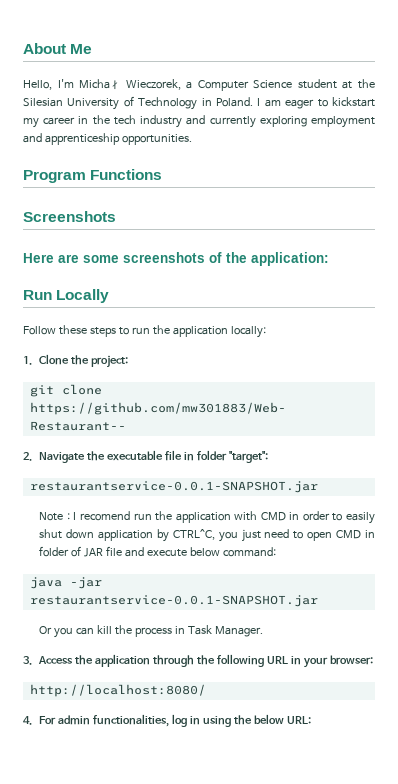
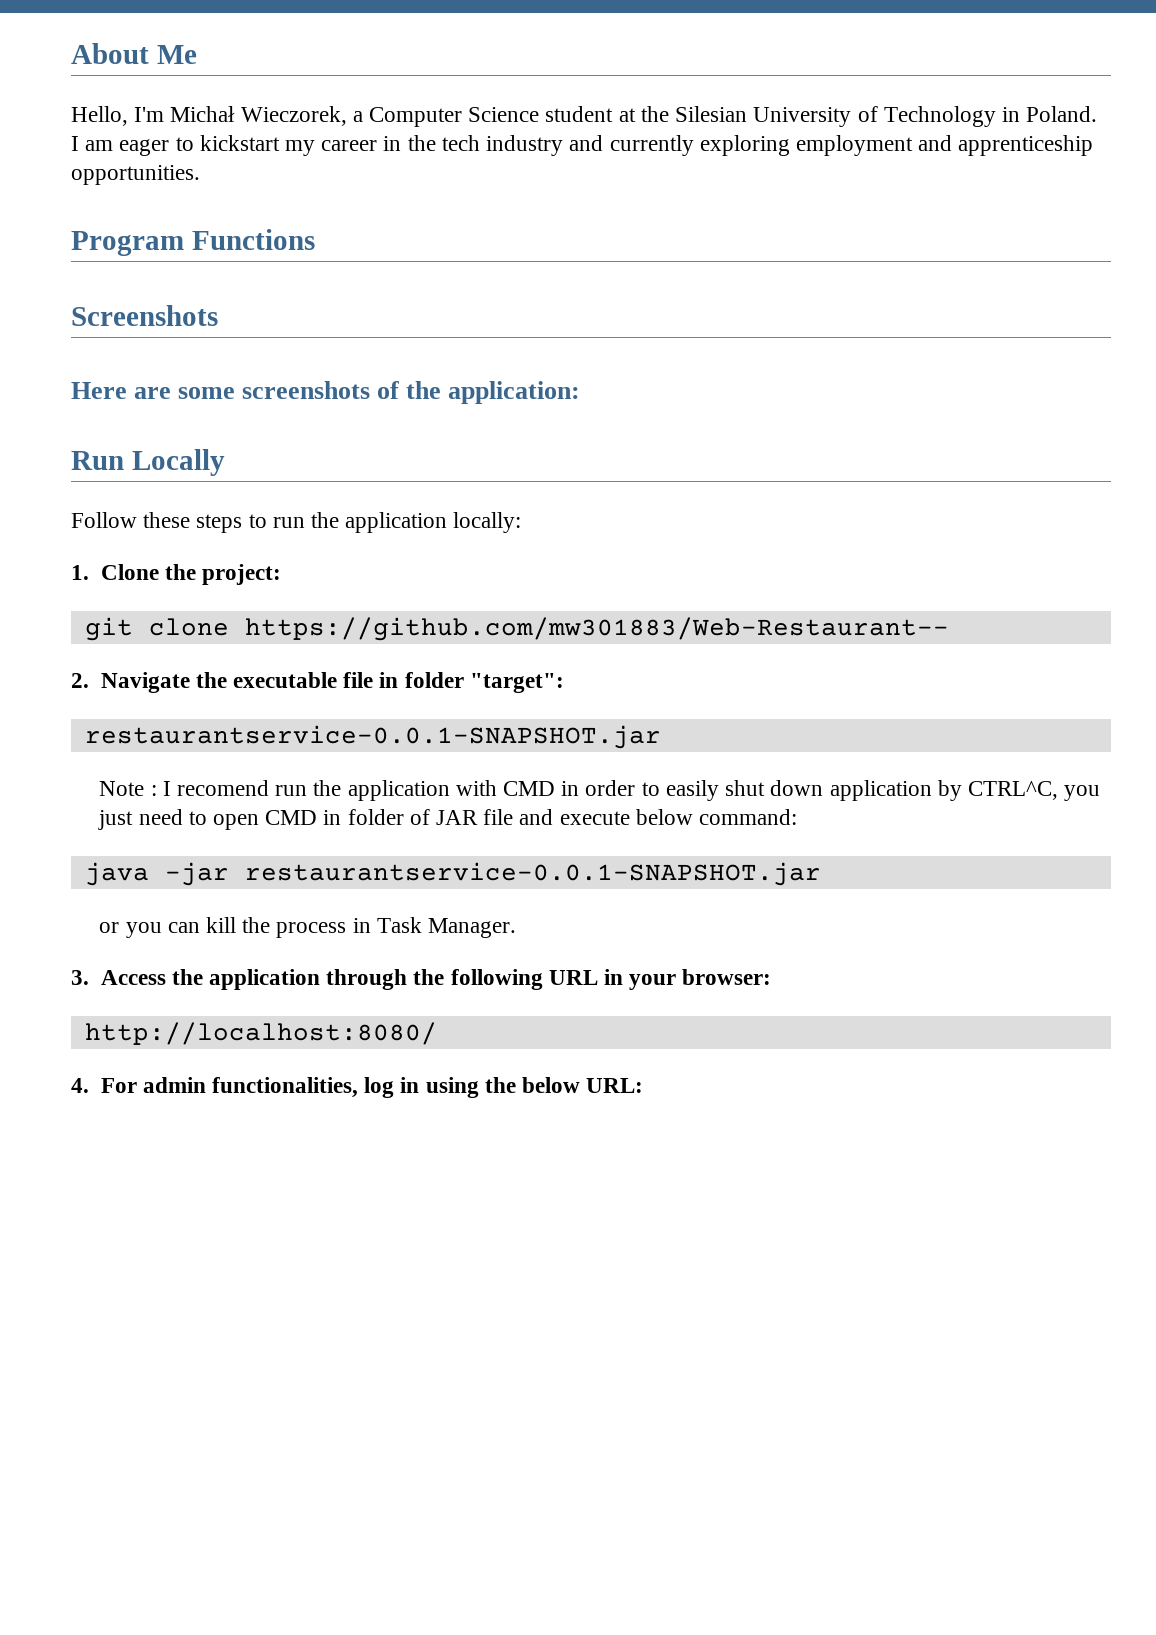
- Or you can kill the process in Task Manager.
+ or you can kill the process in Task Manager.

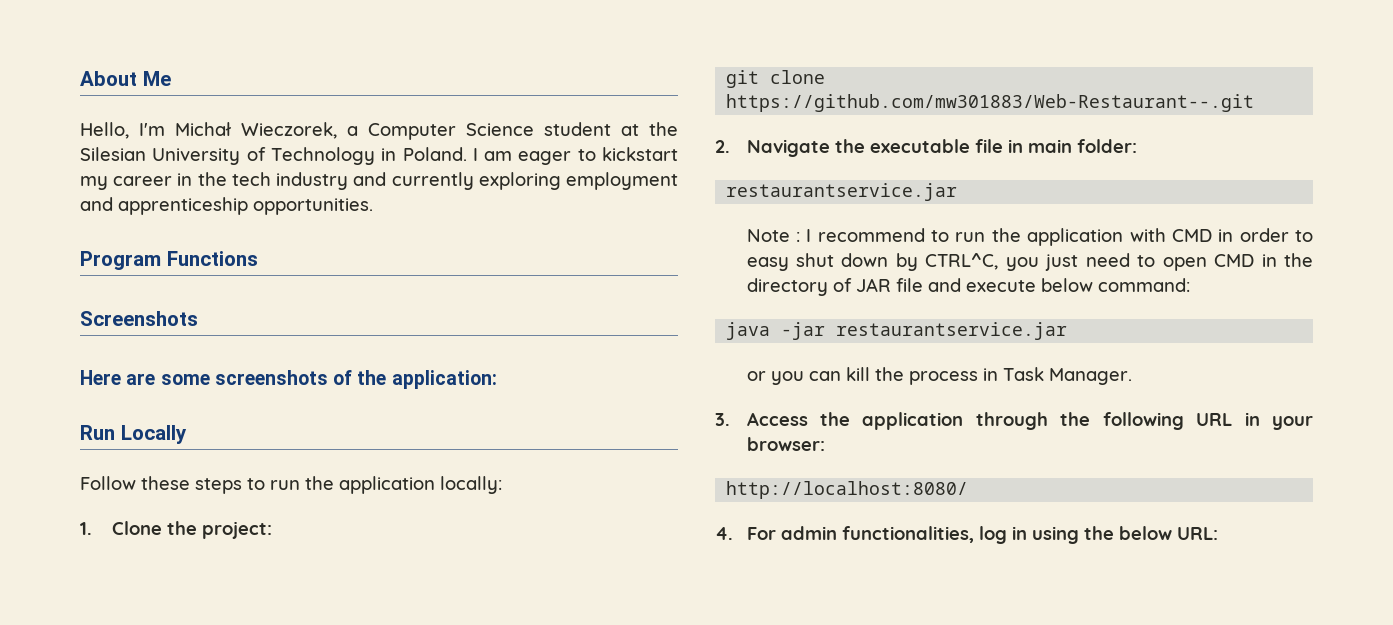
- git clone https://github.com/mw301883/Web-Restaurant--
+ git clone https://github.com/mw301883/Web-Restaurant--.git
- 2. Navigate the executable file in folder "target":
- restaurantservice-0.0.1-SNAPSHOT.jar
+ 2. Navigate the executable file in main folder:
+ restaurantservice.jar
- Note : I recomend run the application with CMD in order to easily shut down application by CTRL^C, you just need to open CMD in folder of JAR file and execute below command:
+ Note : I recommend to run the application with CMD in order to easy shut down by CTRL^C, you just need to open CMD in the directory of JAR file and execute below command:
- java -jar restaurantservice-0.0.1-SNAPSHOT.jar
+ java -jar restaurantservice.jar

